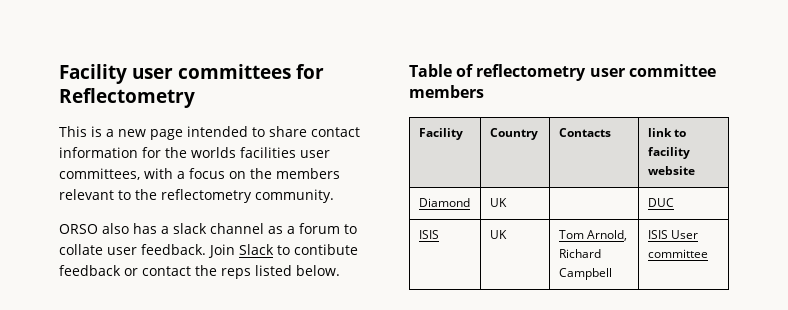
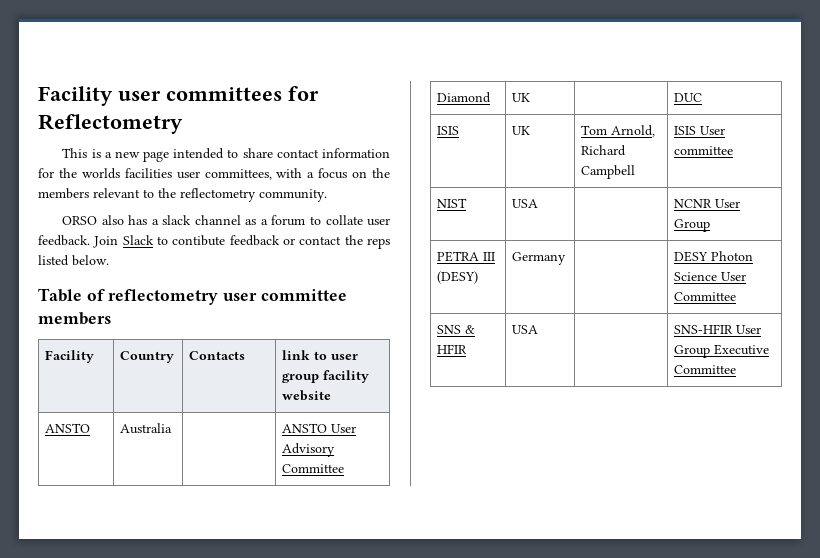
- Facility | Country | Contacts | link to facility website
+ Facility | Country | Contacts | link to user group facility website
+ ANSTO | Australia | | ANSTO User Advisory Committee
+ NIST | USA | | NCNR User Group
+ PETRA III (DESY) | Germany | | DESY Photon Science User Committee
+ SNS & HFIR | USA | | SNS-HFIR User Group Executive Committee

